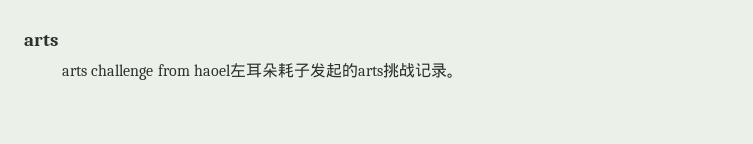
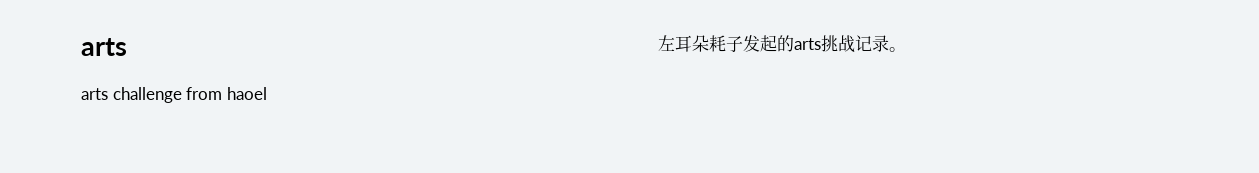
- arts challenge from haoel左耳朵耗子发起的arts挑战记录。
+ arts challenge from haoel
+ 左耳朵耗子发起的arts挑战记录。

